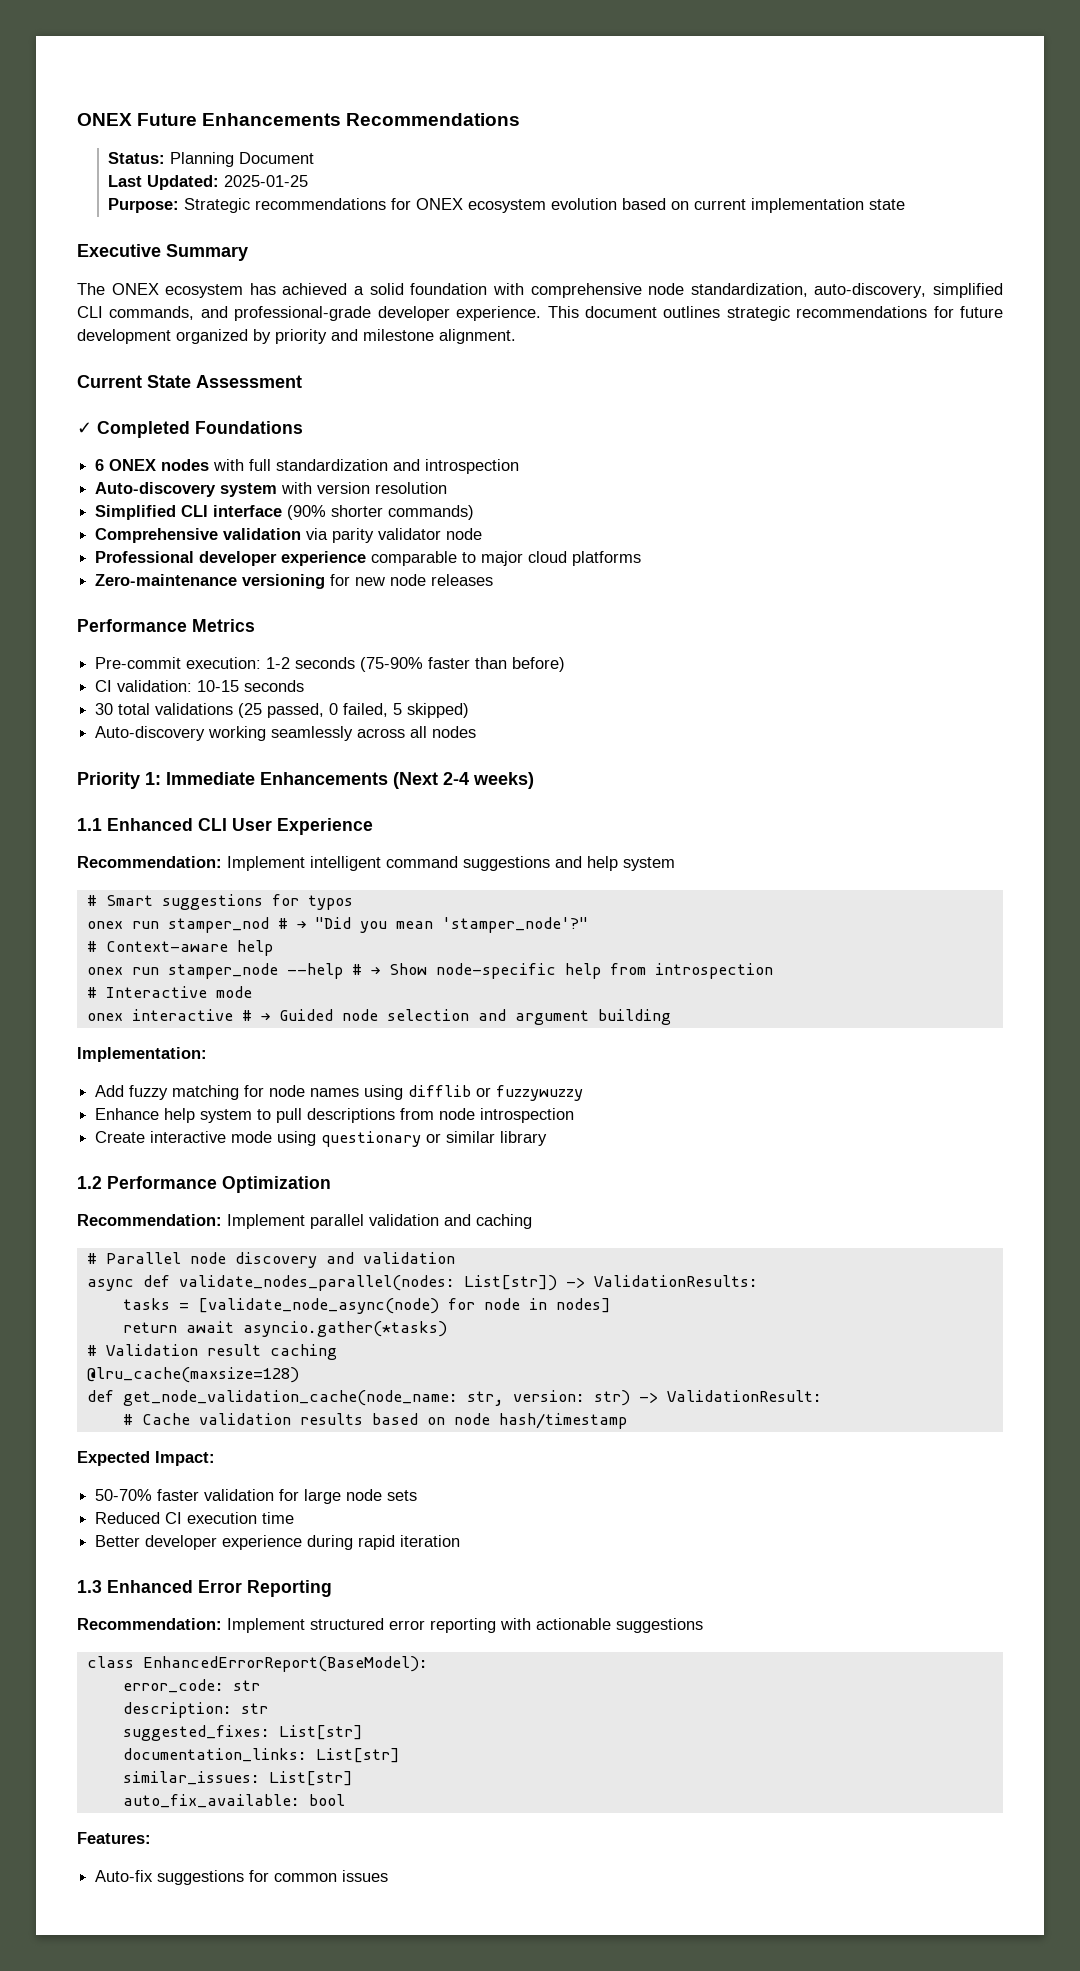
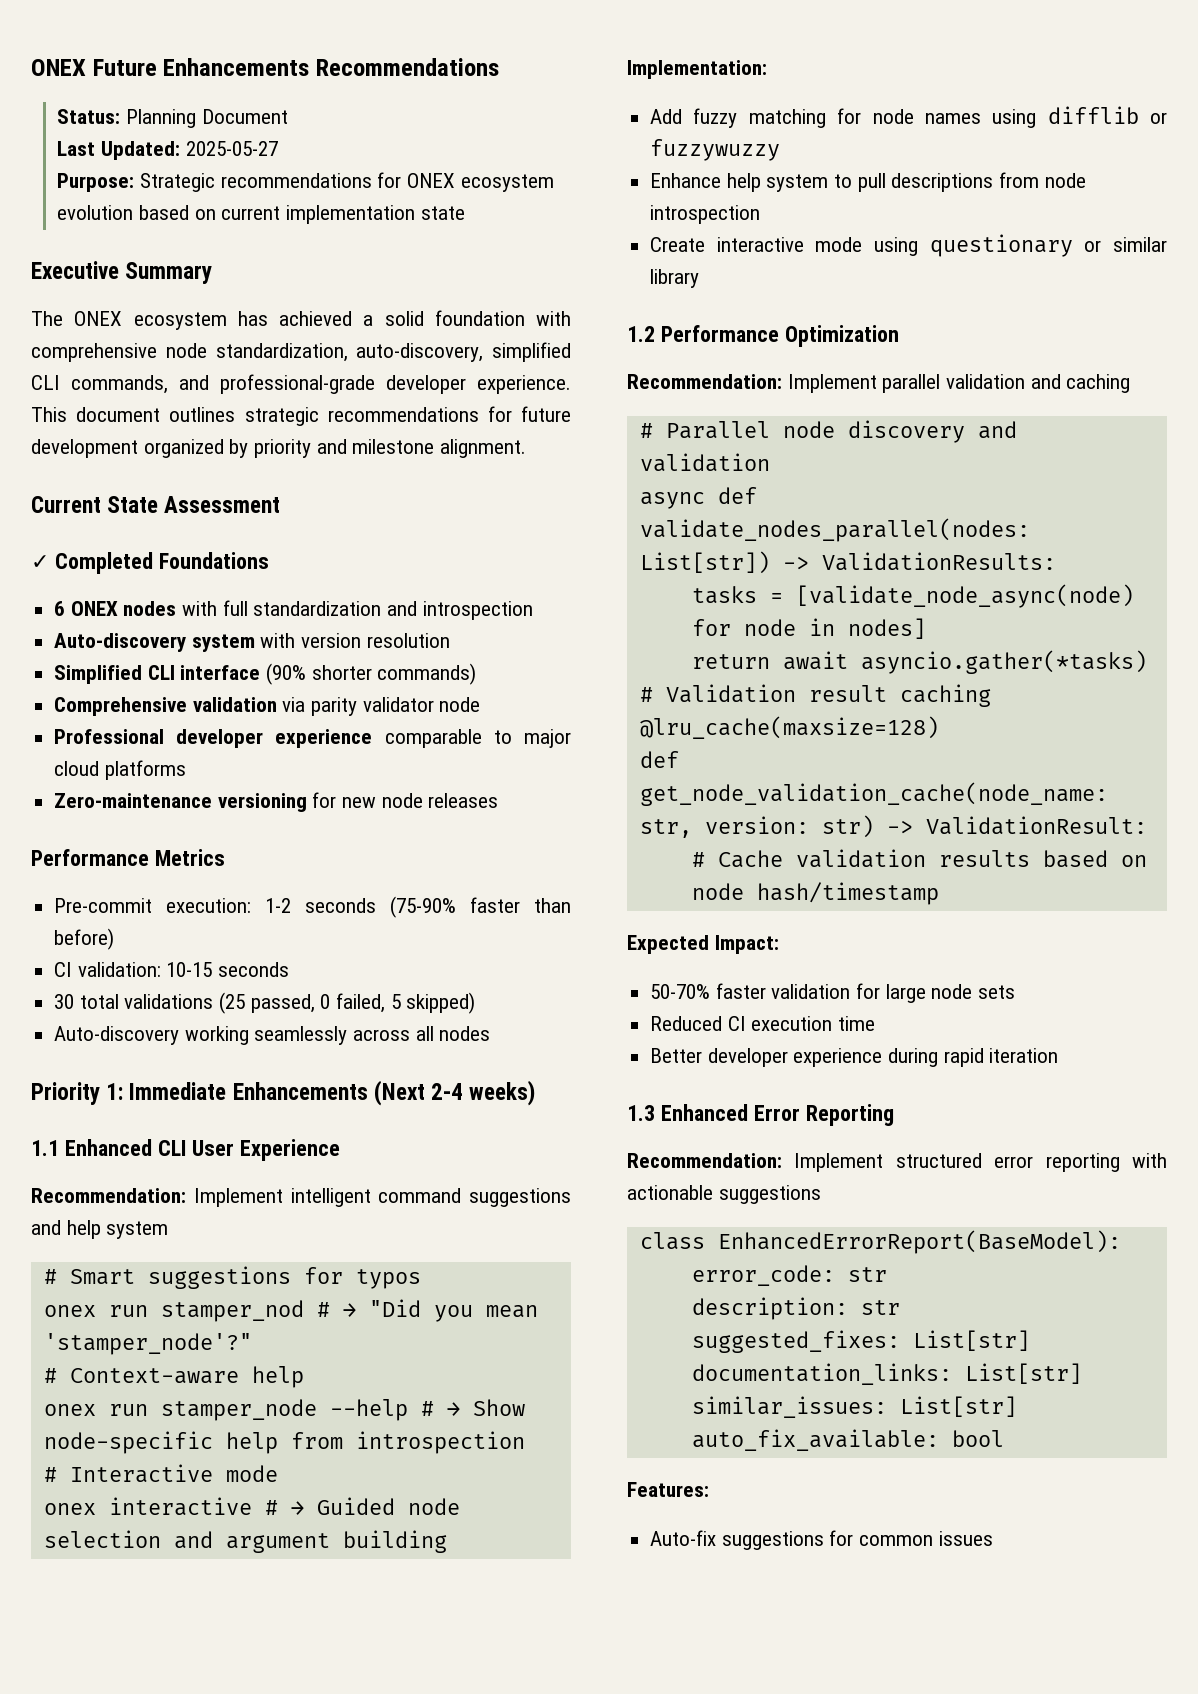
- Last Updated: 2025-01-25
+ Last Updated: 2025-05-27

